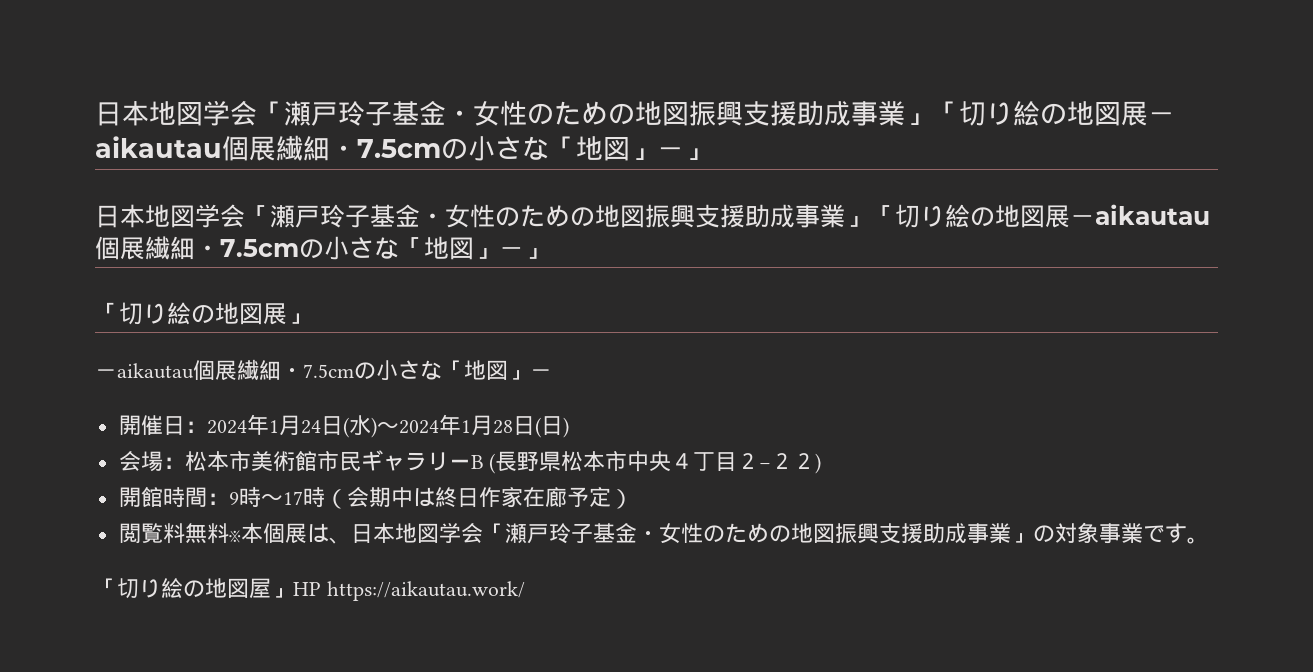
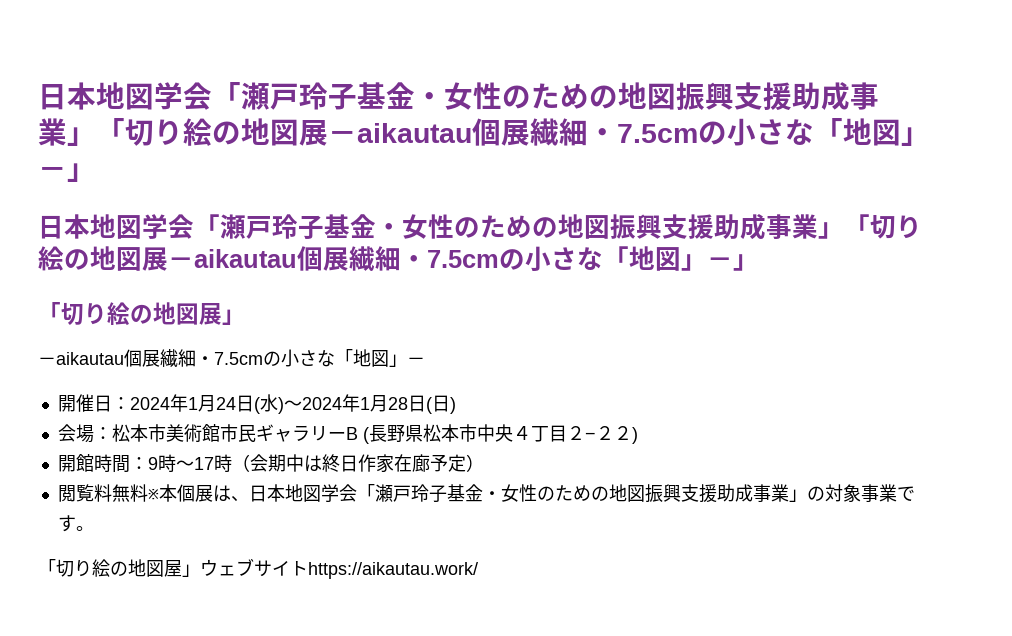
- 「切り絵の地図屋」HP https://aikautau.work/
+ 「切り絵の地図屋」ウェブサイトhttps://aikautau.work/

